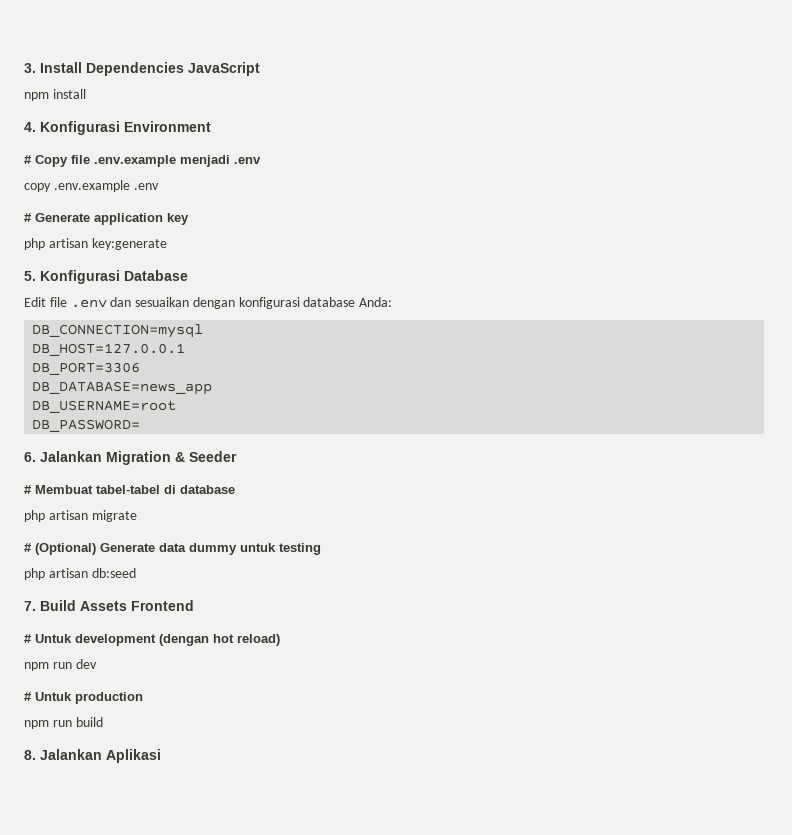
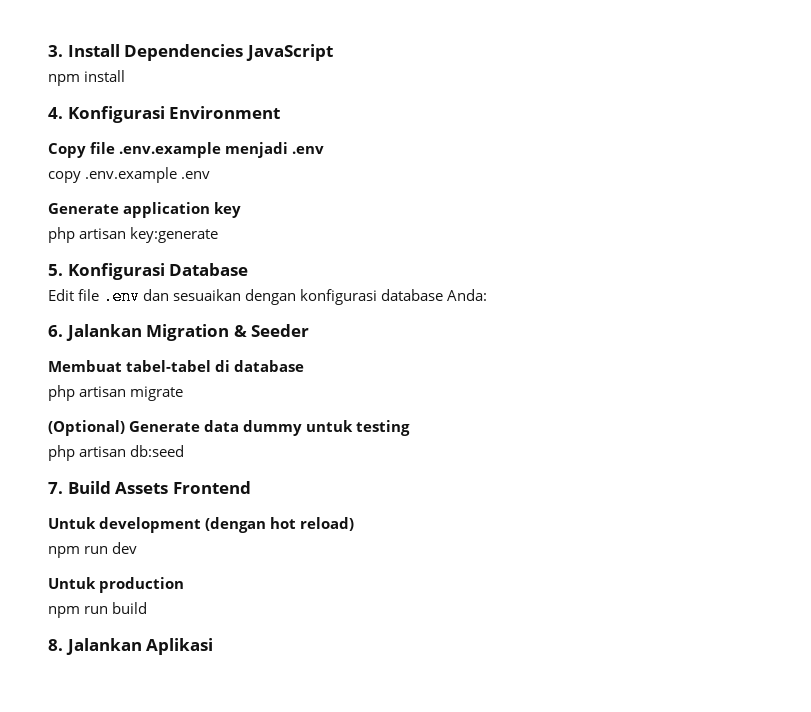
- # Copy file .env.example menjadi .env
+ Copy file .env.example menjadi .env
- # Generate application key
+ Generate application key
- DB_CONNECTION=mysql
- DB_HOST=127.0.0.1
- DB_PORT=3306
- DB_DATABASE=news_app
- DB_USERNAME=root
- DB_PASSWORD=
- # Membuat tabel-tabel di database
+ Membuat tabel-tabel di database
- # (Optional) Generate data dummy untuk testing
+ (Optional) Generate data dummy untuk testing
- # Untuk development (dengan hot reload)
+ Untuk development (dengan hot reload)
- # Untuk production
+ Untuk production

